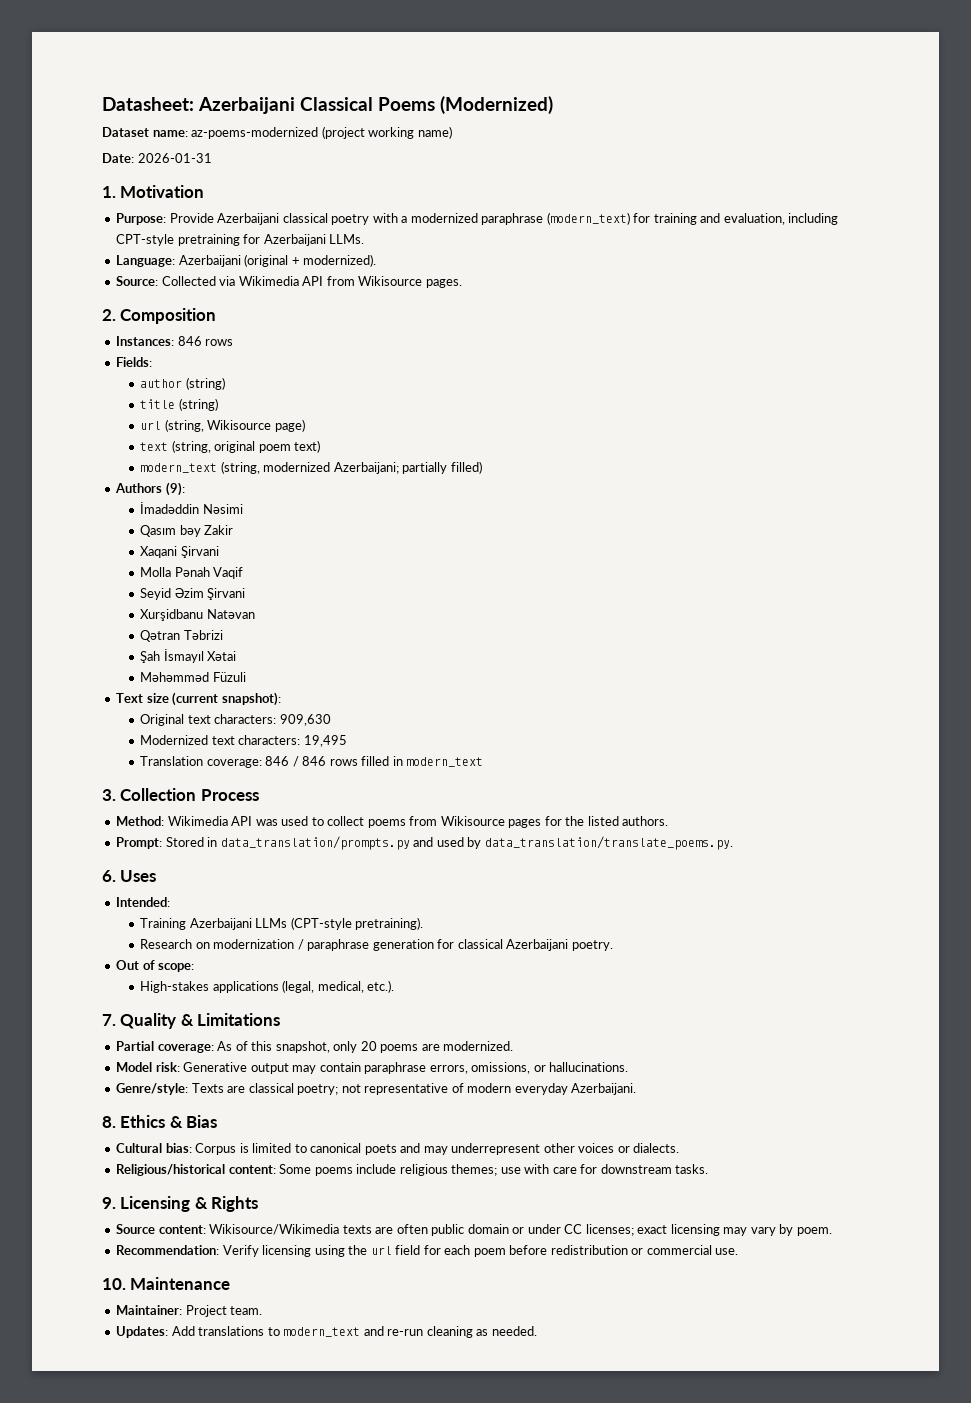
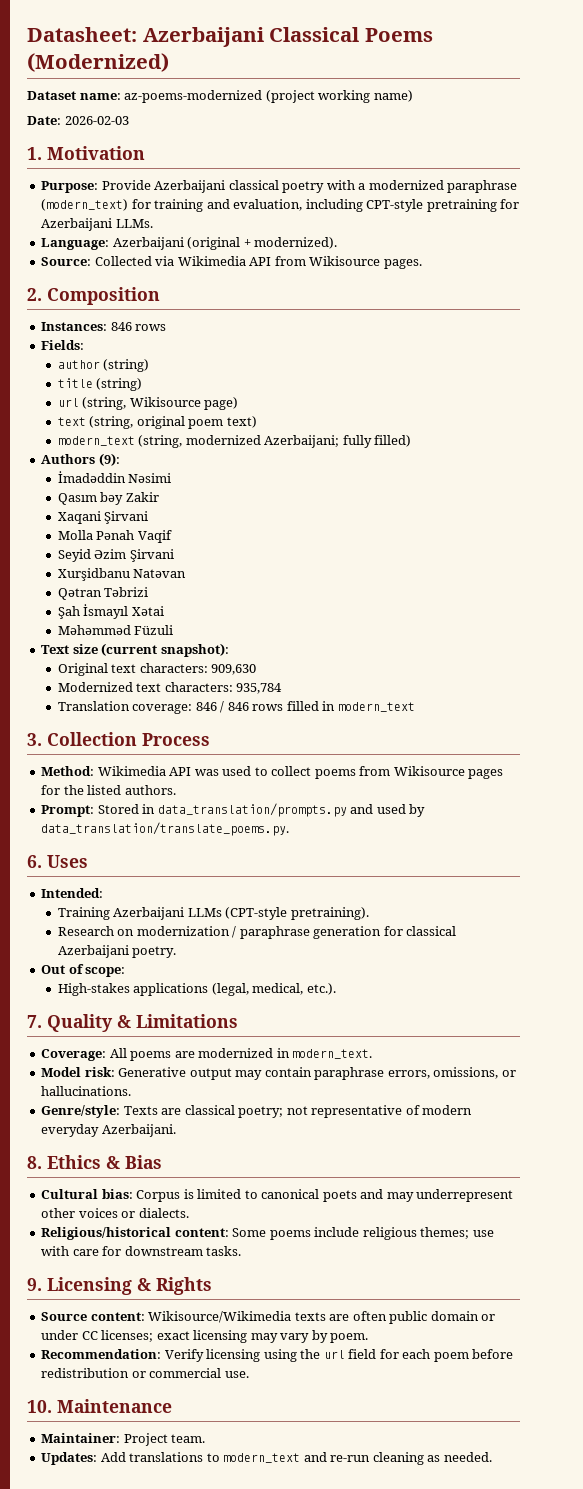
- Date: 2026-01-31
+ Date: 2026-02-03
- modern_text (string, modernized Azerbaijani; partially filled)
+ modern_text (string, modernized Azerbaijani; fully filled)
- Modernized text characters: 19,495
+ Modernized text characters: 935,784
- Partial coverage: As of this snapshot, only 20 poems are modernized.
+ Coverage: All poems are modernized in modern_text.

